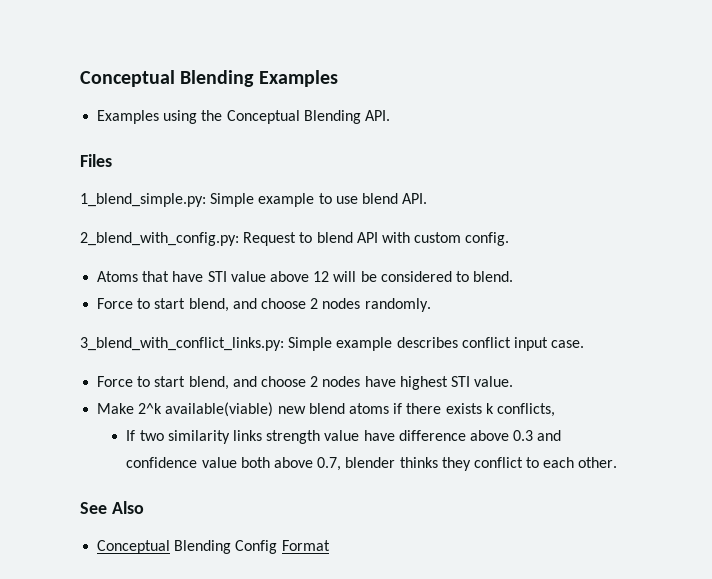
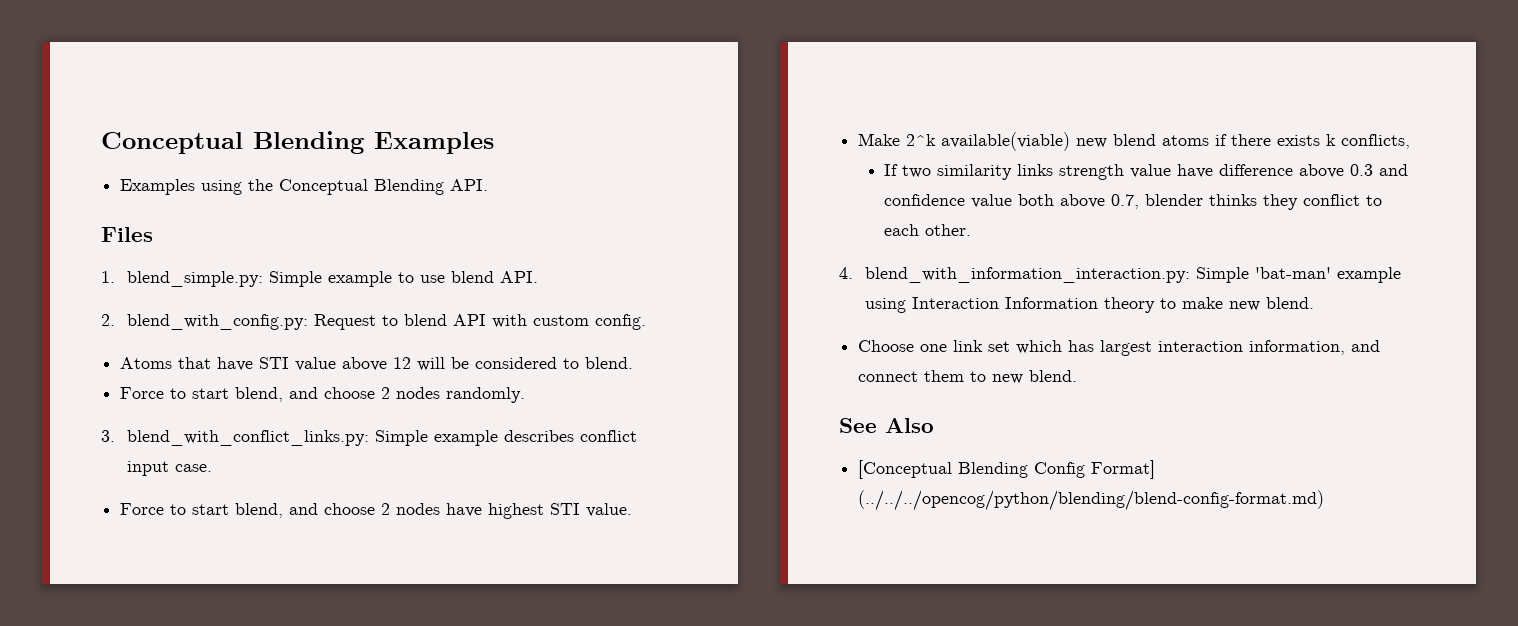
- 1_blend_simple.py: Simple example to use blend API.
+ 1. blend_simple.py: Simple example to use blend API.
- 2_blend_with_config.py: Request to blend API with custom config.
+ 2. blend_with_config.py: Request to blend API with custom config.
- 3_blend_with_conflict_links.py: Simple example describes conflict input case.
+ 3. blend_with_conflict_links.py: Simple example describes conflict input case.
+ 4. blend_with_information_interaction.py: Simple 'bat-man' example using Interaction Information theory to make new blend.
+ Choose one link set which has largest interaction information, and connect them to new blend.
- Conceptual Blending Config Format
+ [Conceptual Blending Config Format] (../../../opencog/python/blending/blend-config-format.md)

